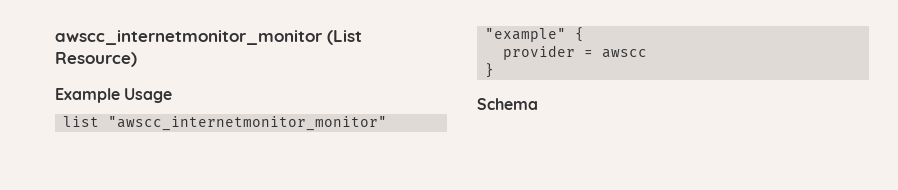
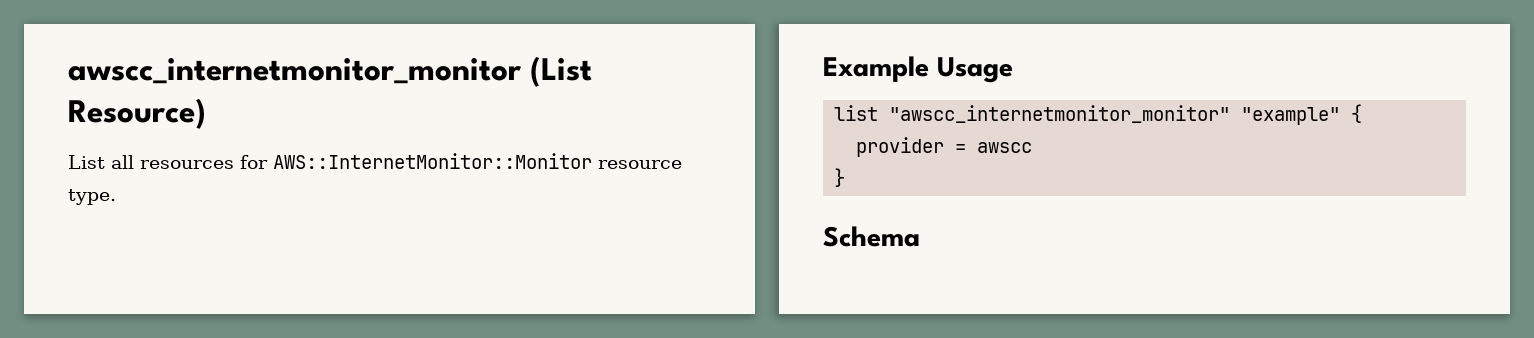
+ List all resources for AWS::InternetMonitor::Monitor resource type.

